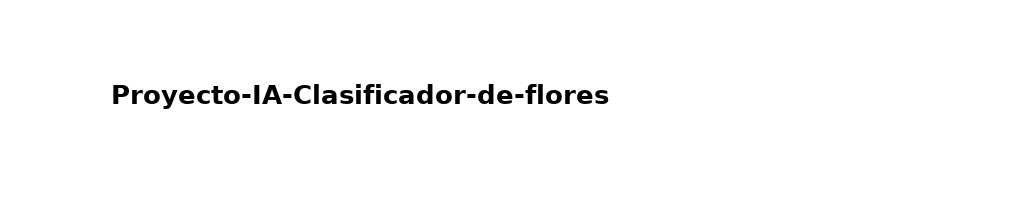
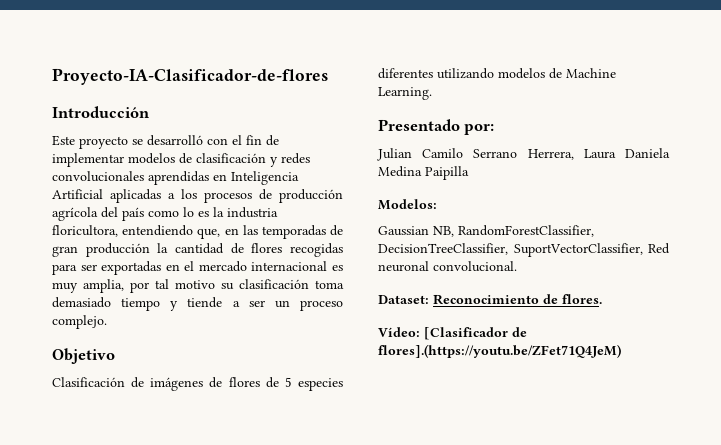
+ Introducción
+ Este proyecto se desarrolló con el fin de implementar modelos de clasificación y redes convolucionales aprendidas en Inteligencia Artificial aplicadas a los procesos de producción agrícola del país como lo es la industria floricultora, entendiendo que, en las temporadas de gran producción la cantidad de flores recogidas para ser exportadas en el mercado internacional es muy amplia, por tal motivo su clasificación toma demasiado tiempo y tiende a ser un proceso complejo.
+ Objetivo
+ Clasificación de imágenes de flores de 5 especies diferentes utilizando modelos de Machine Learning.
+ Presentado por:
+ Julian Camilo Serrano Herrera, Laura Daniela Medina Paipilla
+ Modelos:
+ Gaussian NB, RandomForestClassifier, DecisionTreeClassifier, SuportVectorClassifier, Red neuronal convolucional.
+ Dataset: Reconocimiento de flores.
+ Vídeo: [Clasificador de flores].(https://youtu.be/ZFet71Q4JeM)

